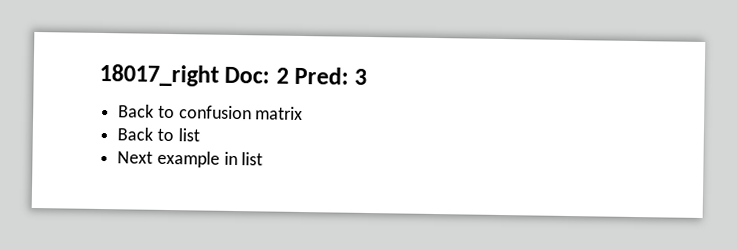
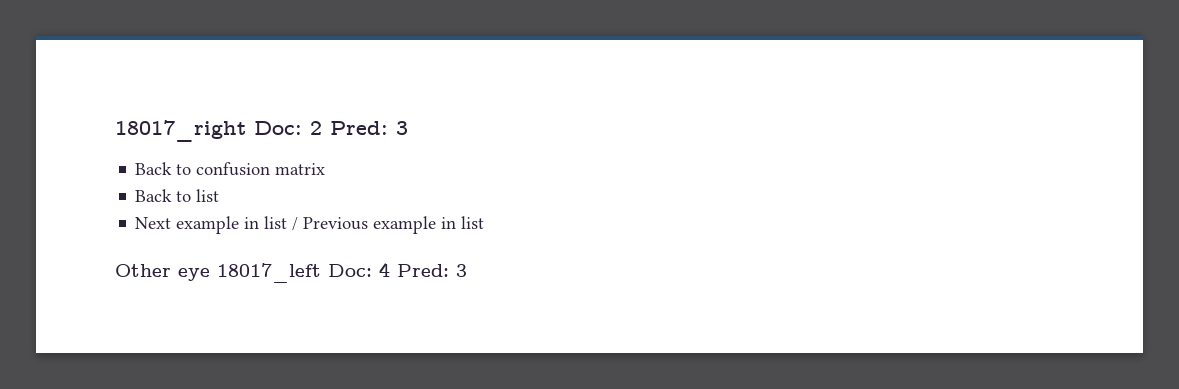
- Next example in list
+ Next example in list / Previous example in list
+ Other eye 18017_left Doc: 4 Pred: 3

